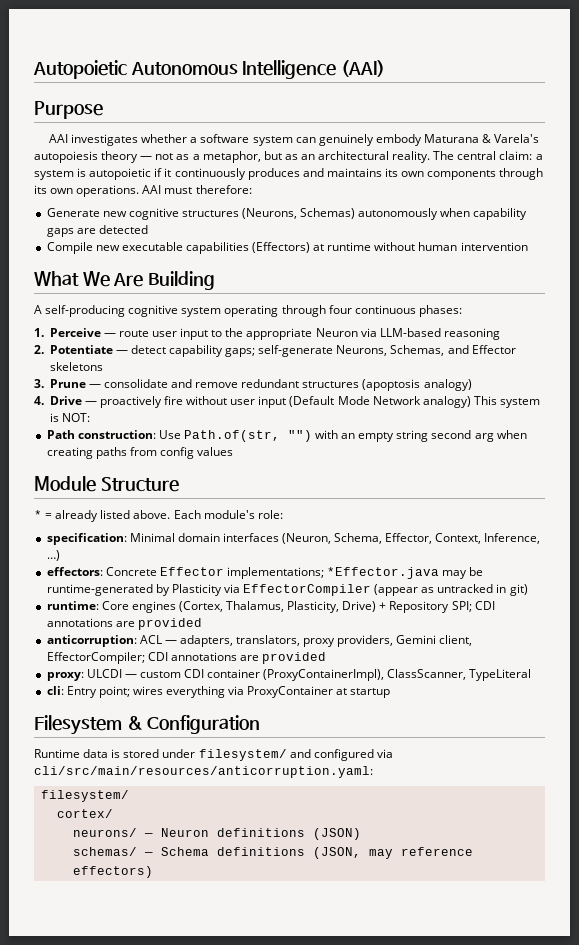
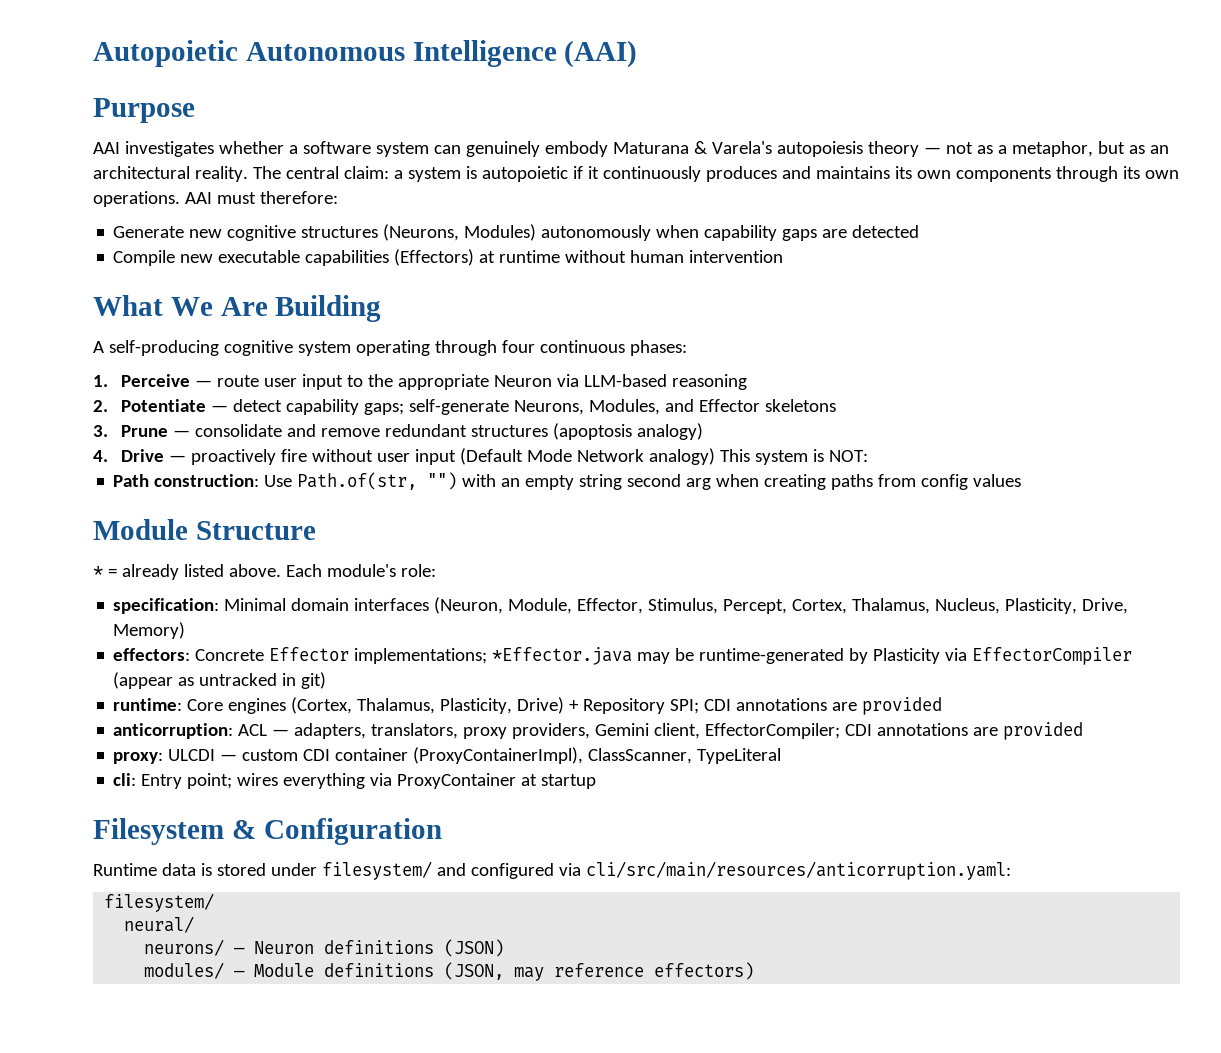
- Generate new cognitive structures (Neurons, Schemas) autonomously when capability gaps are detected
+ Generate new cognitive structures (Neurons, Modules) autonomously when capability gaps are detected
- 2. Potentiate — detect capability gaps; self-generate Neurons, Schemas, and Effector skeletons
+ 2. Potentiate — detect capability gaps; self-generate Neurons, Modules, and Effector skeletons
- specification: Minimal domain interfaces (Neuron, Schema, Effector, Context, Inference, …)
+ specification: Minimal domain interfaces (Neuron, Module, Effector, Stimulus, Percept, Cortex, Thalamus, Nucleus, Plasticity, Drive, Memory)
- cortex/
+ neural/
- schemas/ — Schema definitions (JSON, may reference effectors)
+ modules/ — Module definitions (JSON, may reference effectors)

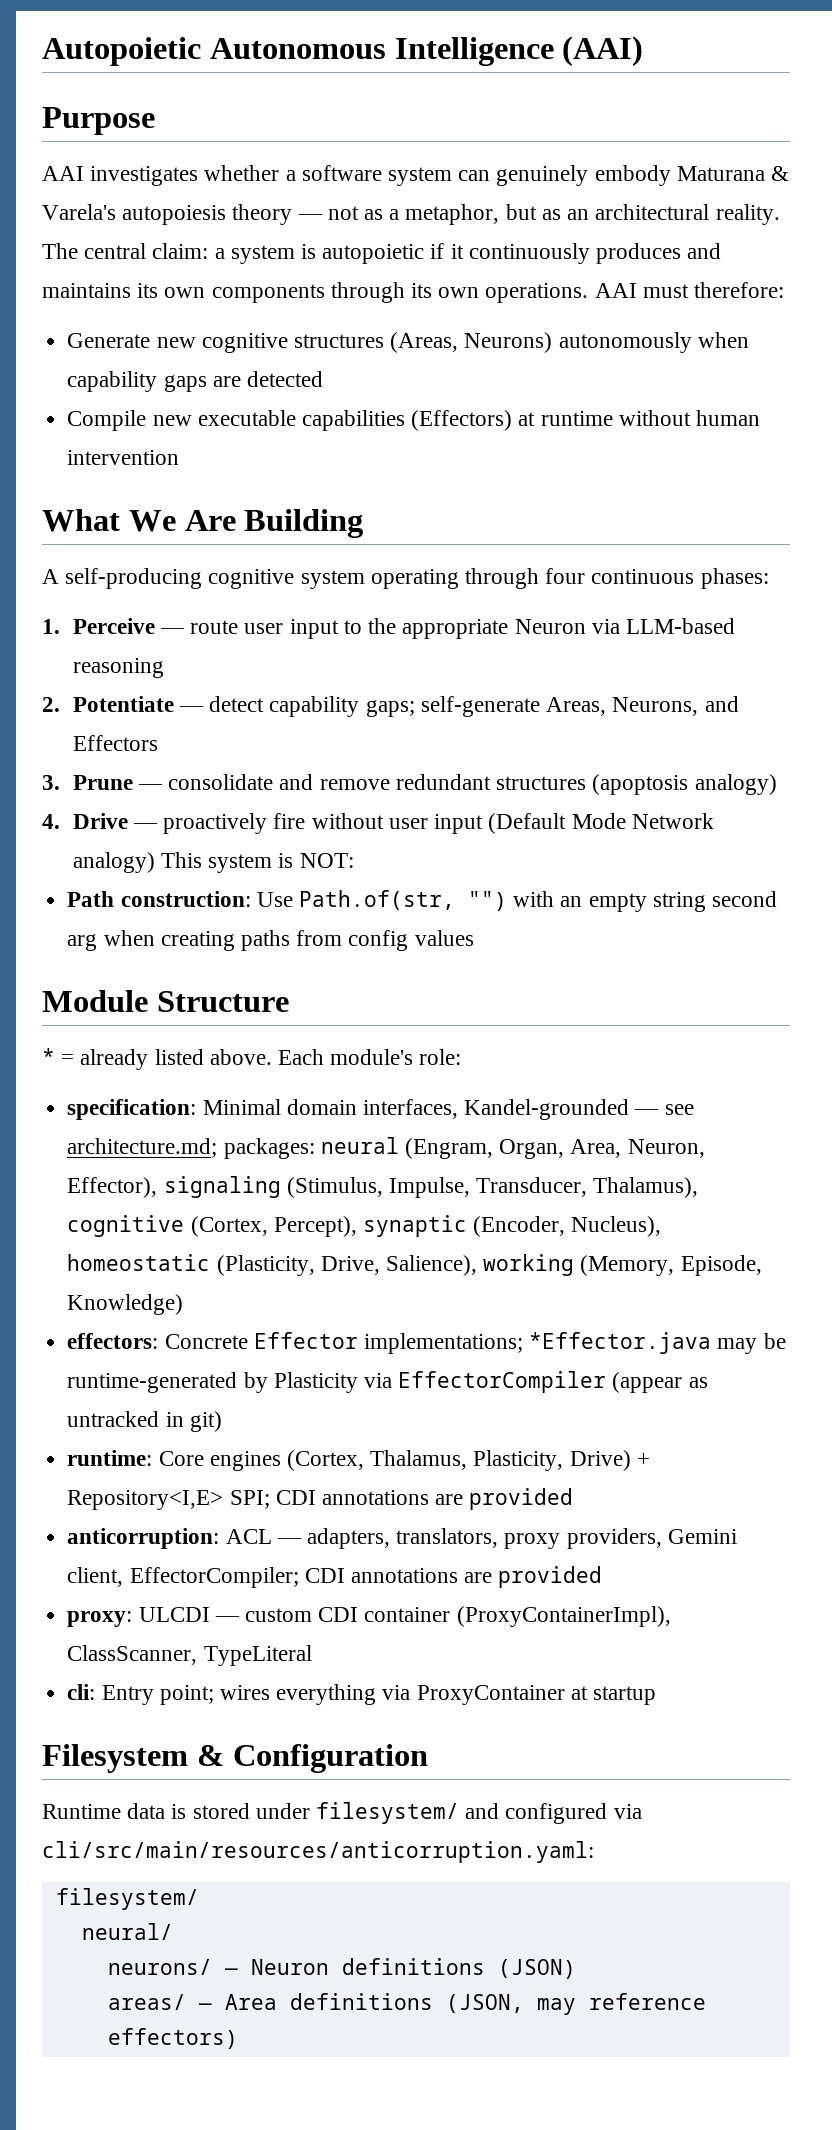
- Generate new cognitive structures (Neurons, Modules) autonomously when capability gaps are detected
+ Generate new cognitive structures (Areas, Neurons) autonomously when capability gaps are detected
- 2. Potentiate — detect capability gaps; self-generate Neurons, Modules, and Effector skeletons
+ 2. Potentiate — detect capability gaps; self-generate Areas, Neurons, and Effectors
- specification: Minimal domain interfaces (Neuron, Module, Effector, Stimulus, Percept, Cortex, Thalamus, Nucleus, Plasticity, Drive, Memory)
+ specification: Minimal domain interfaces, Kandel-grounded — see architecture.md; packages: neural (Engram, Organ, Area, Neuron, Effector), signaling (Stimulus, Impulse, Transducer, Thalamus), cognitive (Cortex, Percept), synaptic (Encoder, Nucleus), homeostatic (Plasticity, Drive, Salience), working (Memory, Episode, Knowledge)
- runtime: Core engines (Cortex, Thalamus, Plasticity, Drive) + Repository SPI; CDI annotations are provided
+ runtime: Core engines (Cortex, Thalamus, Plasticity, Drive) + Repository<I,E> SPI; CDI annotations are provided
- modules/ — Module definitions (JSON, may reference effectors)
+ areas/ — Area definitions (JSON, may reference effectors)

